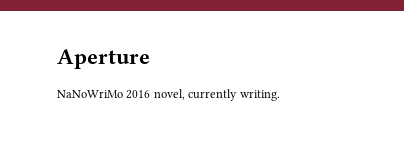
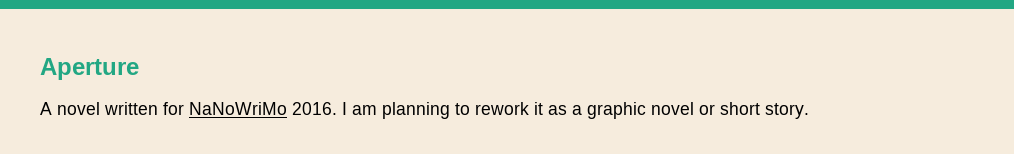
- NaNoWriMo 2016 novel, currently writing.
+ A novel written for NaNoWriMo 2016. I am planning to rework it as a graphic novel or short story.

